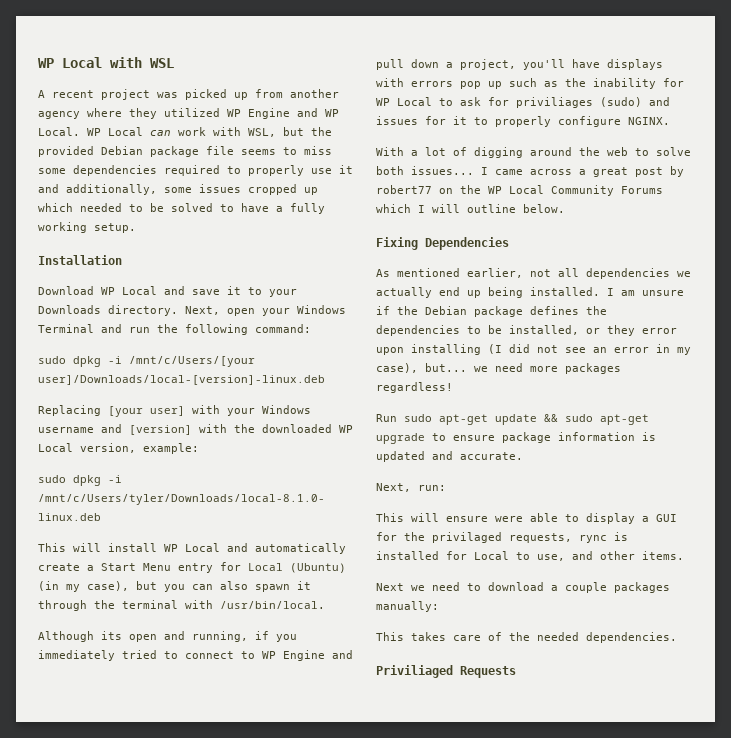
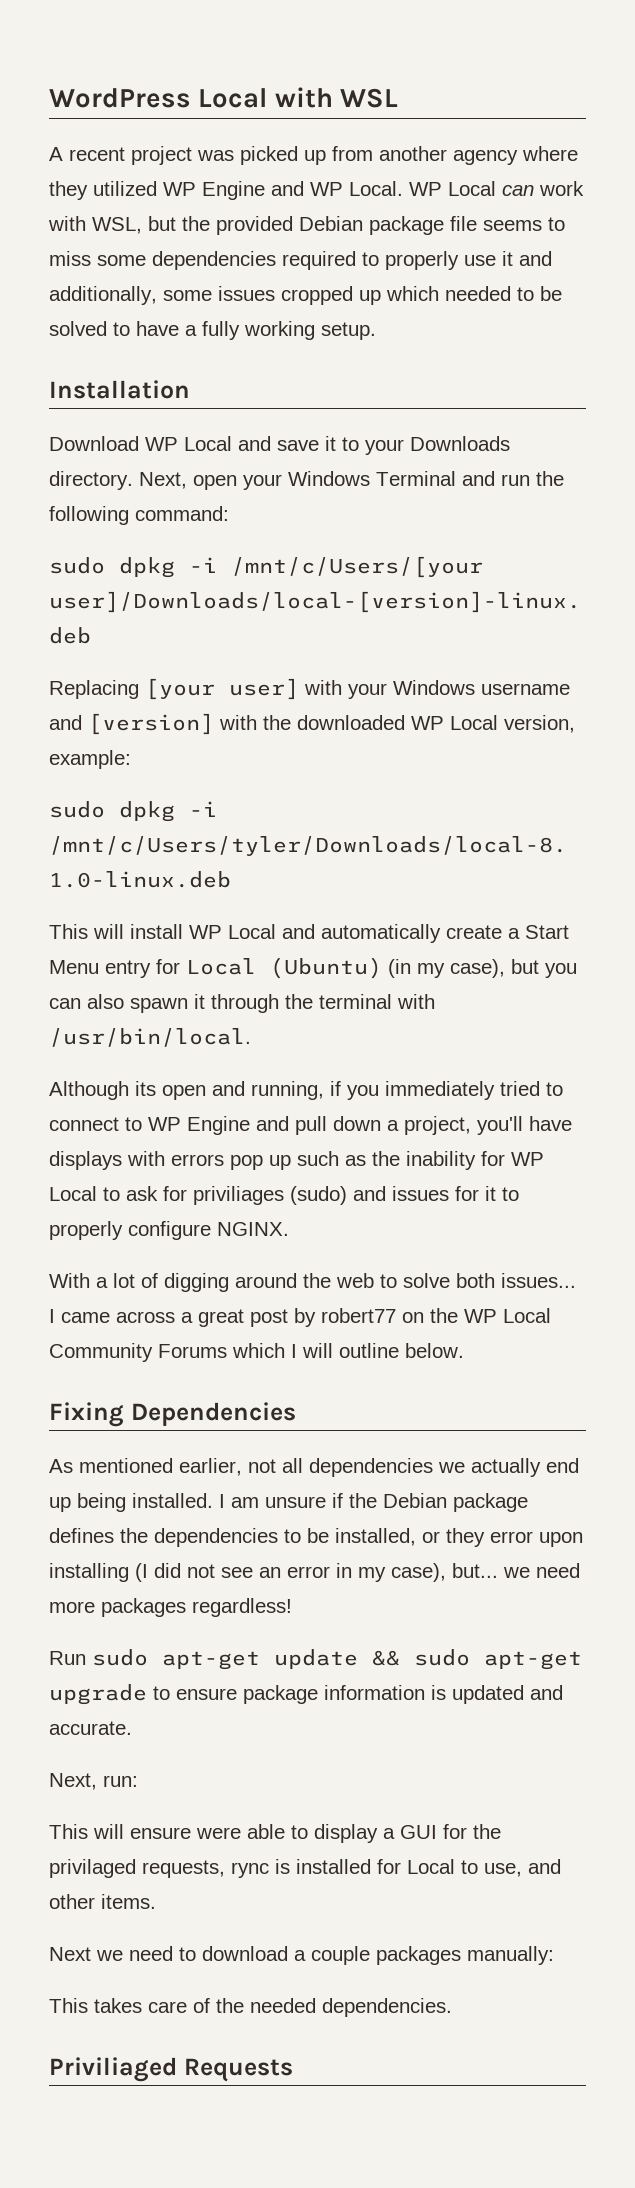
- WP Local with WSL
+ WordPress Local with WSL

